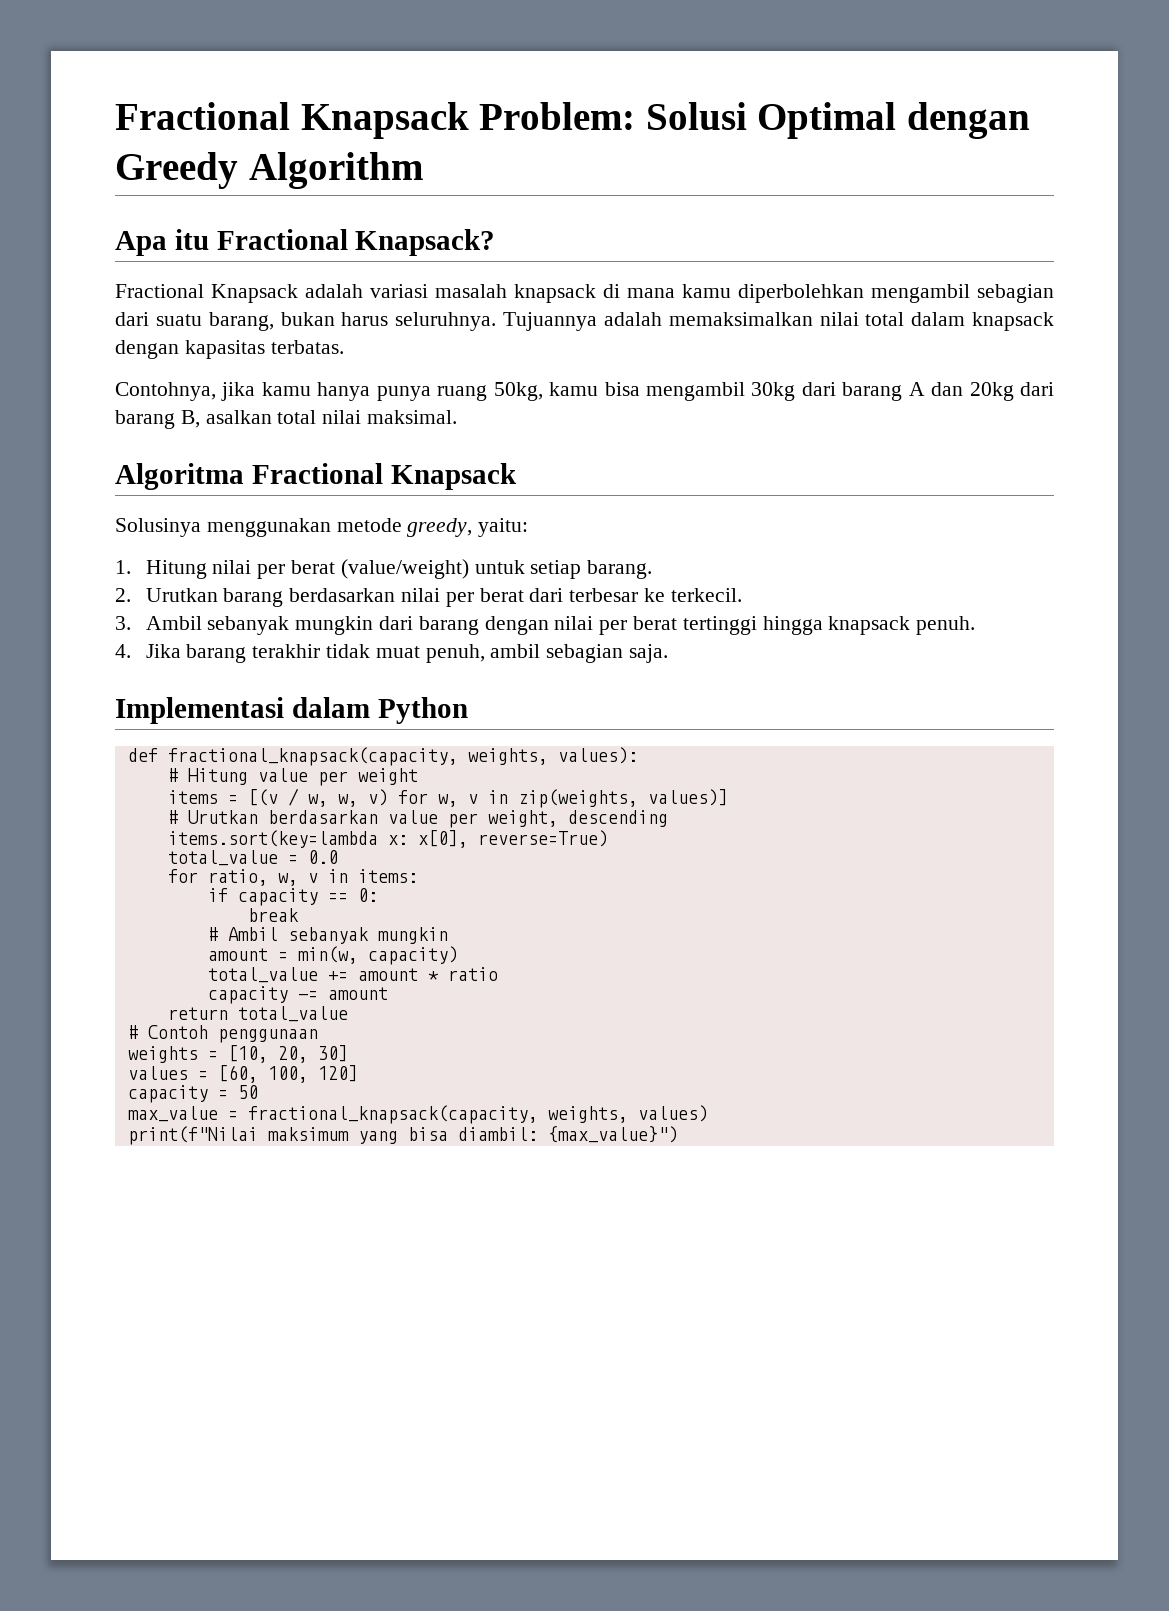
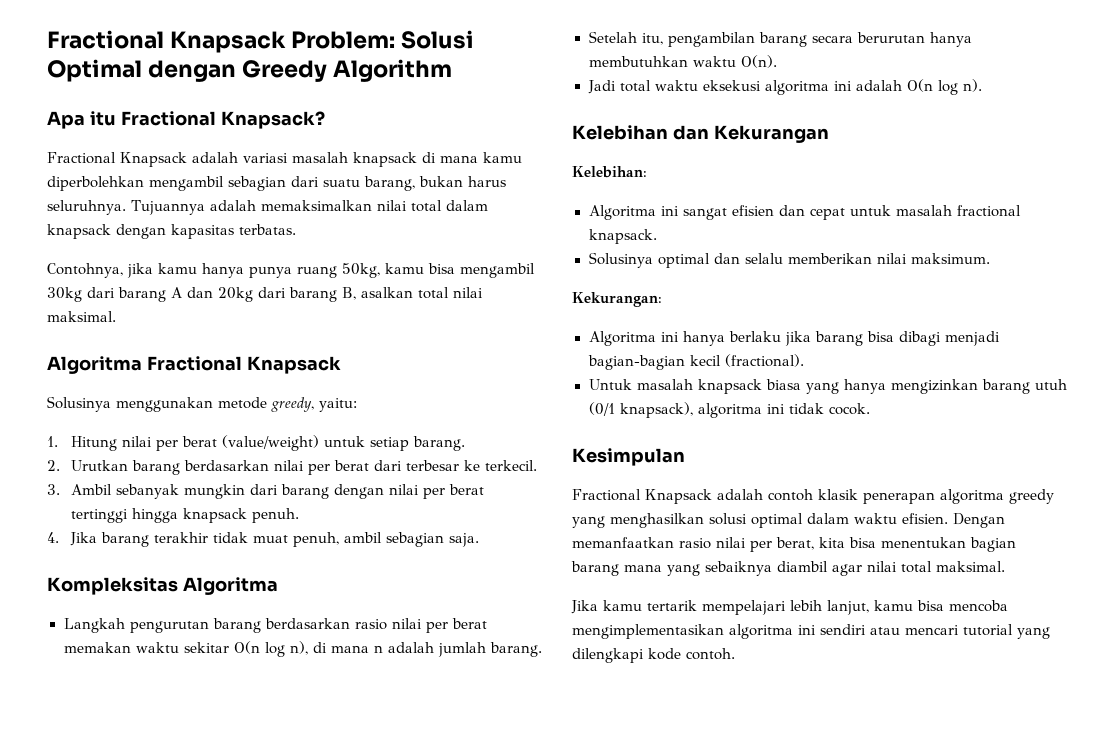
- Implementasi dalam Python
- def fractional_knapsack(capacity, weights, values):
- # Hitung value per weight
- items = [(v / w, w, v) for w, v in zip(weights, values)]
- # Urutkan berdasarkan value per weight, descending
- items.sort(key=lambda x: x[0], reverse=True)
- total_value = 0.0
- for ratio, w, v in items:
- if capacity == 0:
- break
- # Ambil sebanyak mungkin
- amount = min(w, capacity)
- total_value += amount * ratio
- capacity -= amount
- return total_value
- # Contoh penggunaan
- weights = [10, 20, 30]
- values = [60, 100, 120]
- capacity = 50
- max_value = fractional_knapsack(capacity, weights, values)
- print(f"Nilai maksimum yang bisa diambil: {max_value}")
+ Kompleksitas Algoritma
+ Langkah pengurutan barang berdasarkan rasio nilai per berat memakan waktu sekitar O(n log n), di mana n adalah jumlah barang.
+ Setelah itu, pengambilan barang secara berurutan hanya membutuhkan waktu O(n).
+ Jadi total waktu eksekusi algoritma ini adalah O(n log n).
+ Kelebihan dan Kekurangan
+ Kelebihan:
+ Algoritma ini sangat efisien dan cepat untuk masalah fractional knapsack.
+ Solusinya optimal dan selalu memberikan nilai maksimum.
+ Kekurangan:
+ Algoritma ini hanya berlaku jika barang bisa dibagi menjadi bagian-bagian kecil (fractional).
+ Untuk masalah knapsack biasa yang hanya mengizinkan barang utuh (0/1 knapsack), algoritma ini tidak cocok.
+ Kesimpulan
+ Fractional Knapsack adalah contoh klasik penerapan algoritma greedy yang menghasilkan solusi optimal dalam waktu efisien. Dengan memanfaatkan rasio nilai per berat, kita bisa menentukan bagian barang mana yang sebaiknya diambil agar nilai total maksimal.
+ Jika kamu tertarik mempelajari lebih lanjut, kamu bisa mencoba mengimplementasikan algoritma ini sendiri atau mencari tutorial yang dilengkapi kode contoh.

